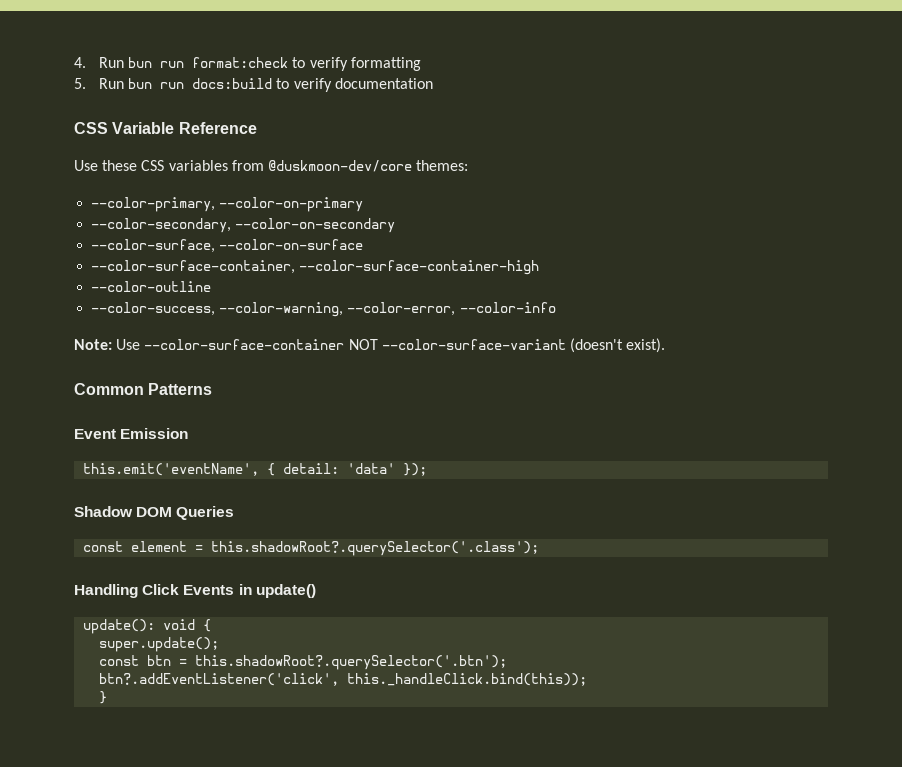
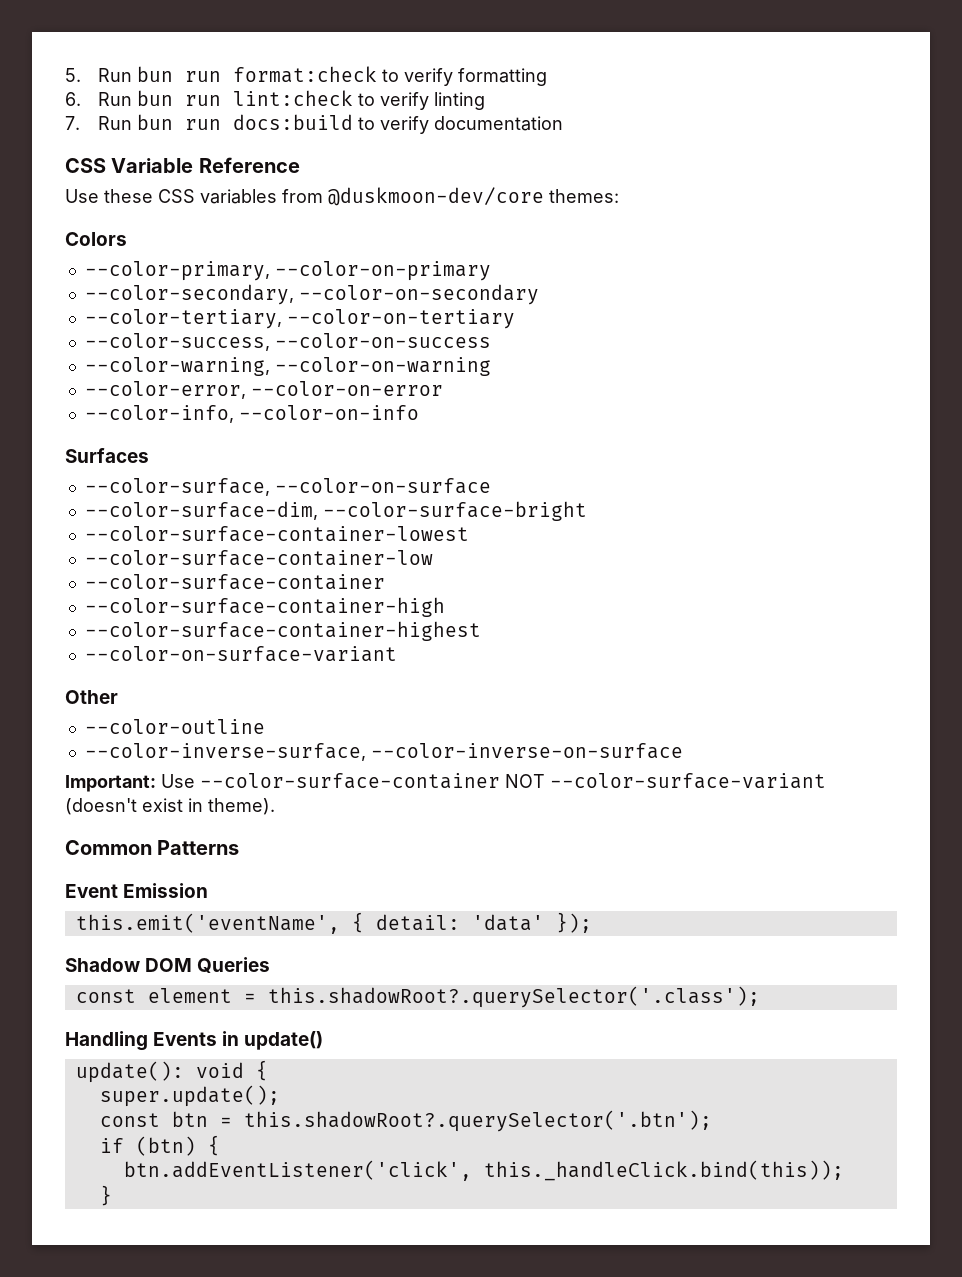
- 4. Run bun run format:check to verify formatting
+ 5. Run bun run format:check to verify formatting
- 5. Run bun run docs:build to verify documentation
+ 6. Run bun run lint:check to verify linting
+ 7. Run bun run docs:build to verify documentation
+ Colors
+ --color-tertiary, --color-on-tertiary
+ --color-success, --color-on-success
+ --color-warning, --color-on-warning
+ --color-error, --color-on-error
+ --color-info, --color-on-info
+ Surfaces
  --color-surface, --color-on-surface
- --color-surface-container, --color-surface-container-high
+ --color-surface-dim, --color-surface-bright
+ --color-surface-container-lowest
+ --color-surface-container-low
+ --color-surface-container
+ --color-surface-container-high
+ --color-surface-container-highest
+ --color-on-surface-variant
+ Other
  --color-outline
- --color-success, --color-warning, --color-error, --color-info
- Note: Use --color-surface-container NOT --color-surface-variant (doesn't exist).
+ --color-inverse-surface, --color-inverse-on-surface
+ Important: Use --color-surface-container NOT --color-surface-variant (doesn't exist in theme).
- Handling Click Events in update()
+ Handling Events in update()
- btn?.addEventListener('click', this._handleClick.bind(this));
+ if (btn) {
+ btn.addEventListener('click', this._handleClick.bind(this));

